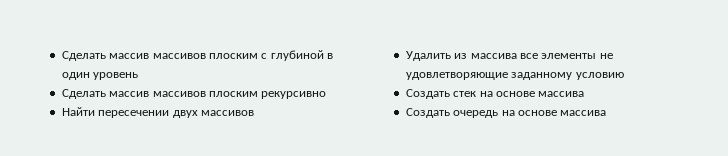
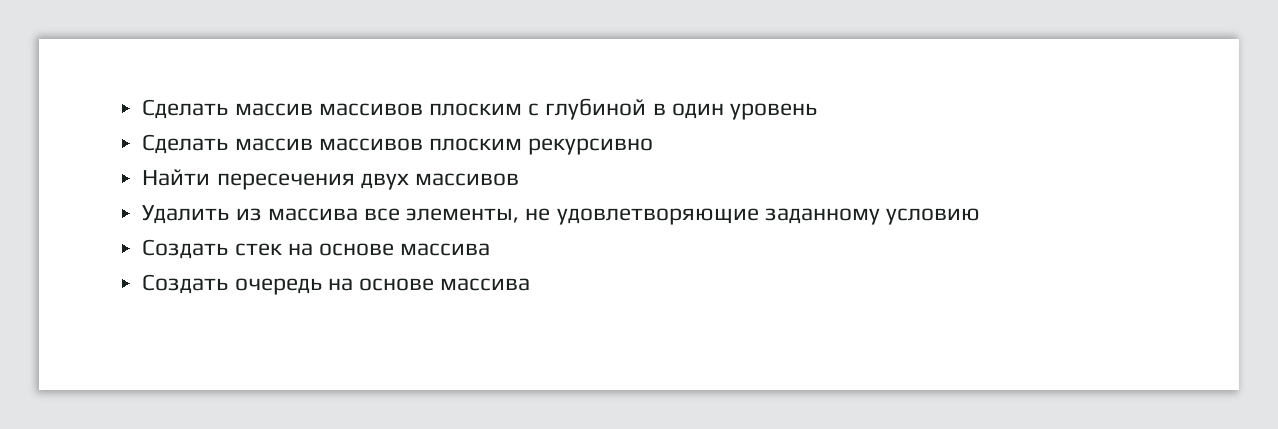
- Найти пересечении двух массивов
+ Найти пересечения двух массивов
- Удалить из массива все элементы не удовлетворяющие заданному условию
+ Удалить из массива все элементы, не удовлетворяющие заданному условию

